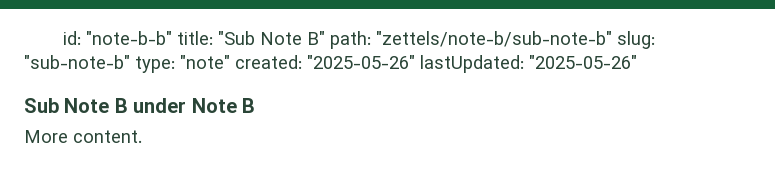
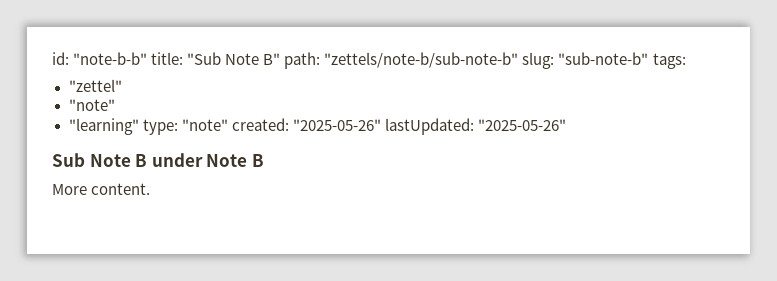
- id: "note-b-b" title: "Sub Note B" path: "zettels/note-b/sub-note-b" slug: "sub-note-b" type: "note" created: "2025-05-26" lastUpdated: "2025-05-26"
+ id: "note-b-b" title: "Sub Note B" path: "zettels/note-b/sub-note-b" slug: "sub-note-b" tags:
+ "zettel"
+ "note"
+ "learning" type: "note" created: "2025-05-26" lastUpdated: "2025-05-26"

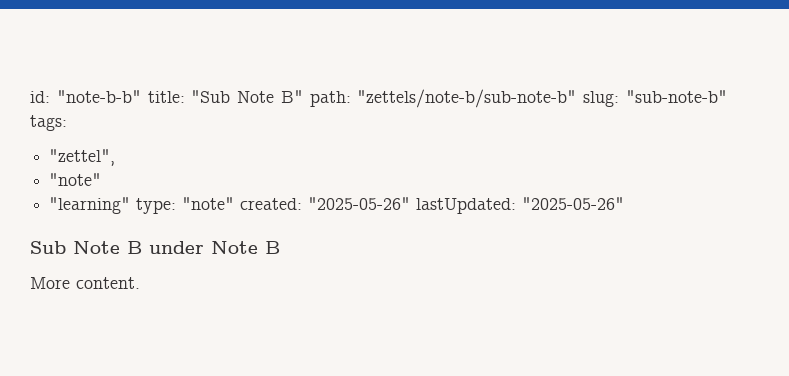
- "zettel"
+ "zettel",

